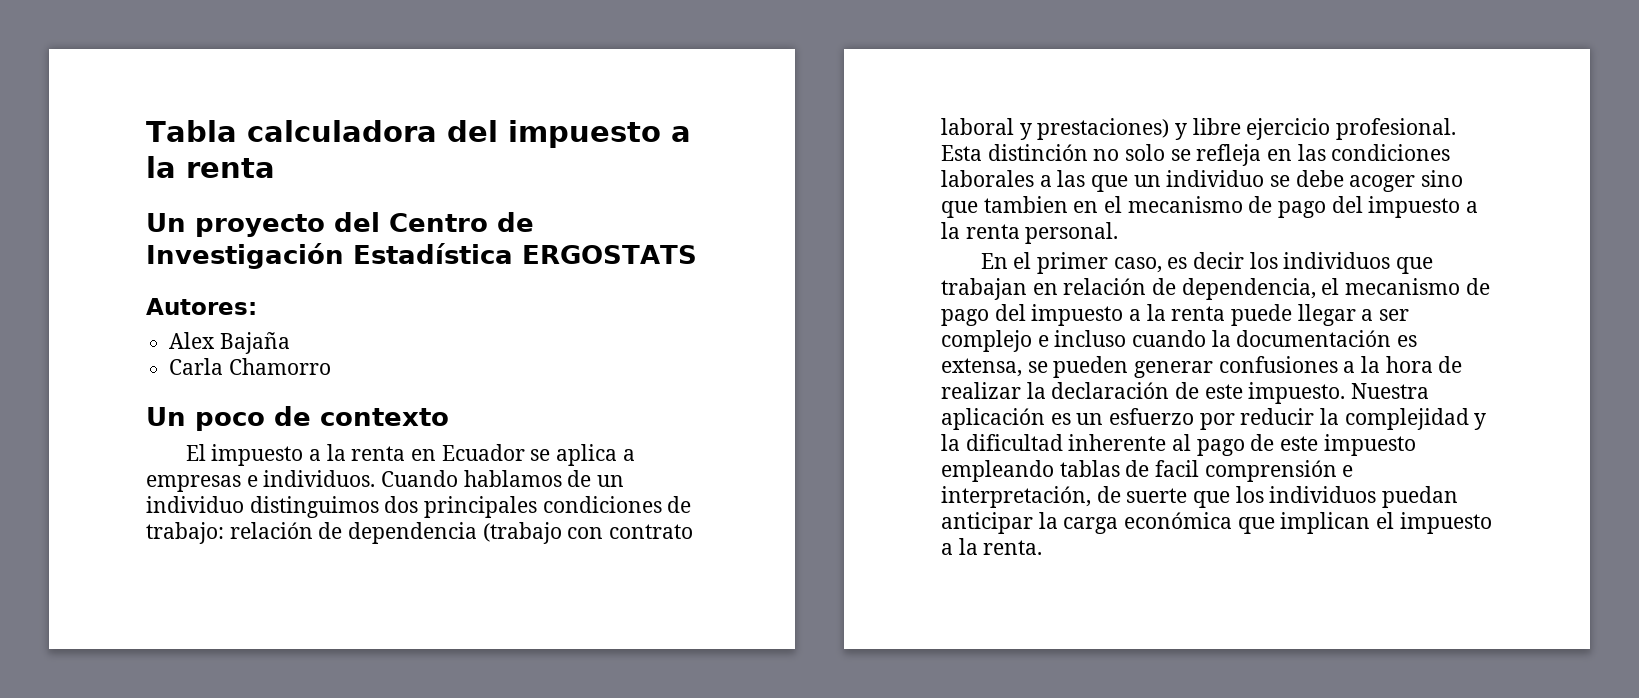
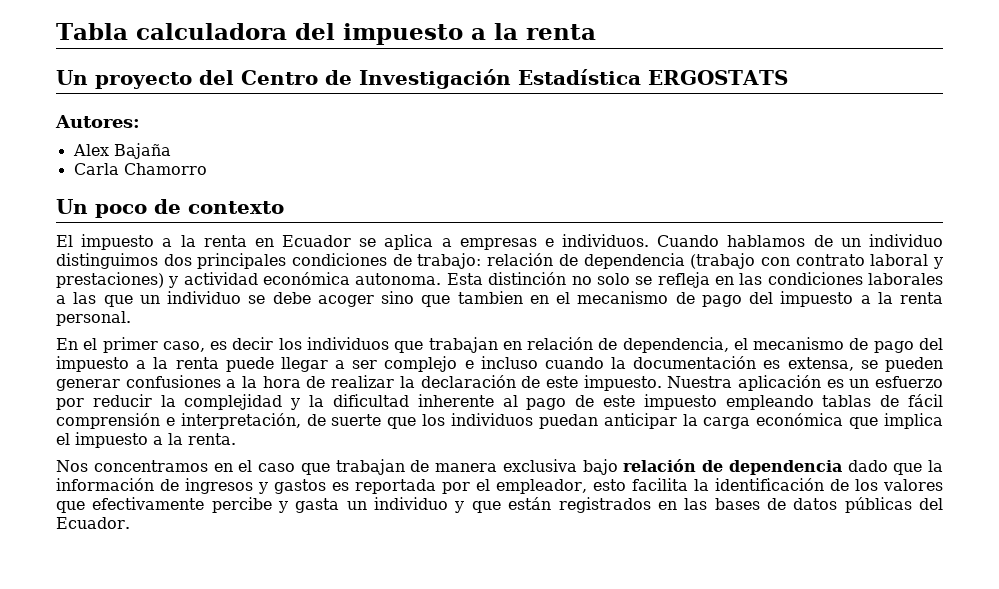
- Cuando hablamos de un individuo distinguimos dos principales condiciones de trabajo: relación de dependencia (trabajo con contrato laboral y prestaciones) y libre ejercicio profesional.
+ Cuando hablamos de un individuo distinguimos dos principales condiciones de trabajo: relación de dependencia (trabajo con contrato laboral y prestaciones) y actividad económica autonoma.
- Nuestra aplicación es un esfuerzo por reducir la complejidad y la dificultad inherente al pago de este impuesto empleando tablas de facil comprensión e interpretación, de suerte que los individuos puedan anticipar la carga económica que implican el impuesto a la renta.
+ Nuestra aplicación es un esfuerzo por reducir la complejidad y la dificultad inherente al pago de este impuesto empleando tablas de fácil comprensión e interpretación, de suerte que los individuos puedan anticipar la carga económica que implica el impuesto a la renta.
+ Nos concentramos en el caso que trabajan de manera exclusiva bajo relación de dependencia dado que la información de ingresos y gastos es reportada por el empleador, esto facilita la identificación de los valores que efectivamente percibe y gasta un individuo y que están registrados en las bases de datos públicas del Ecuador.

